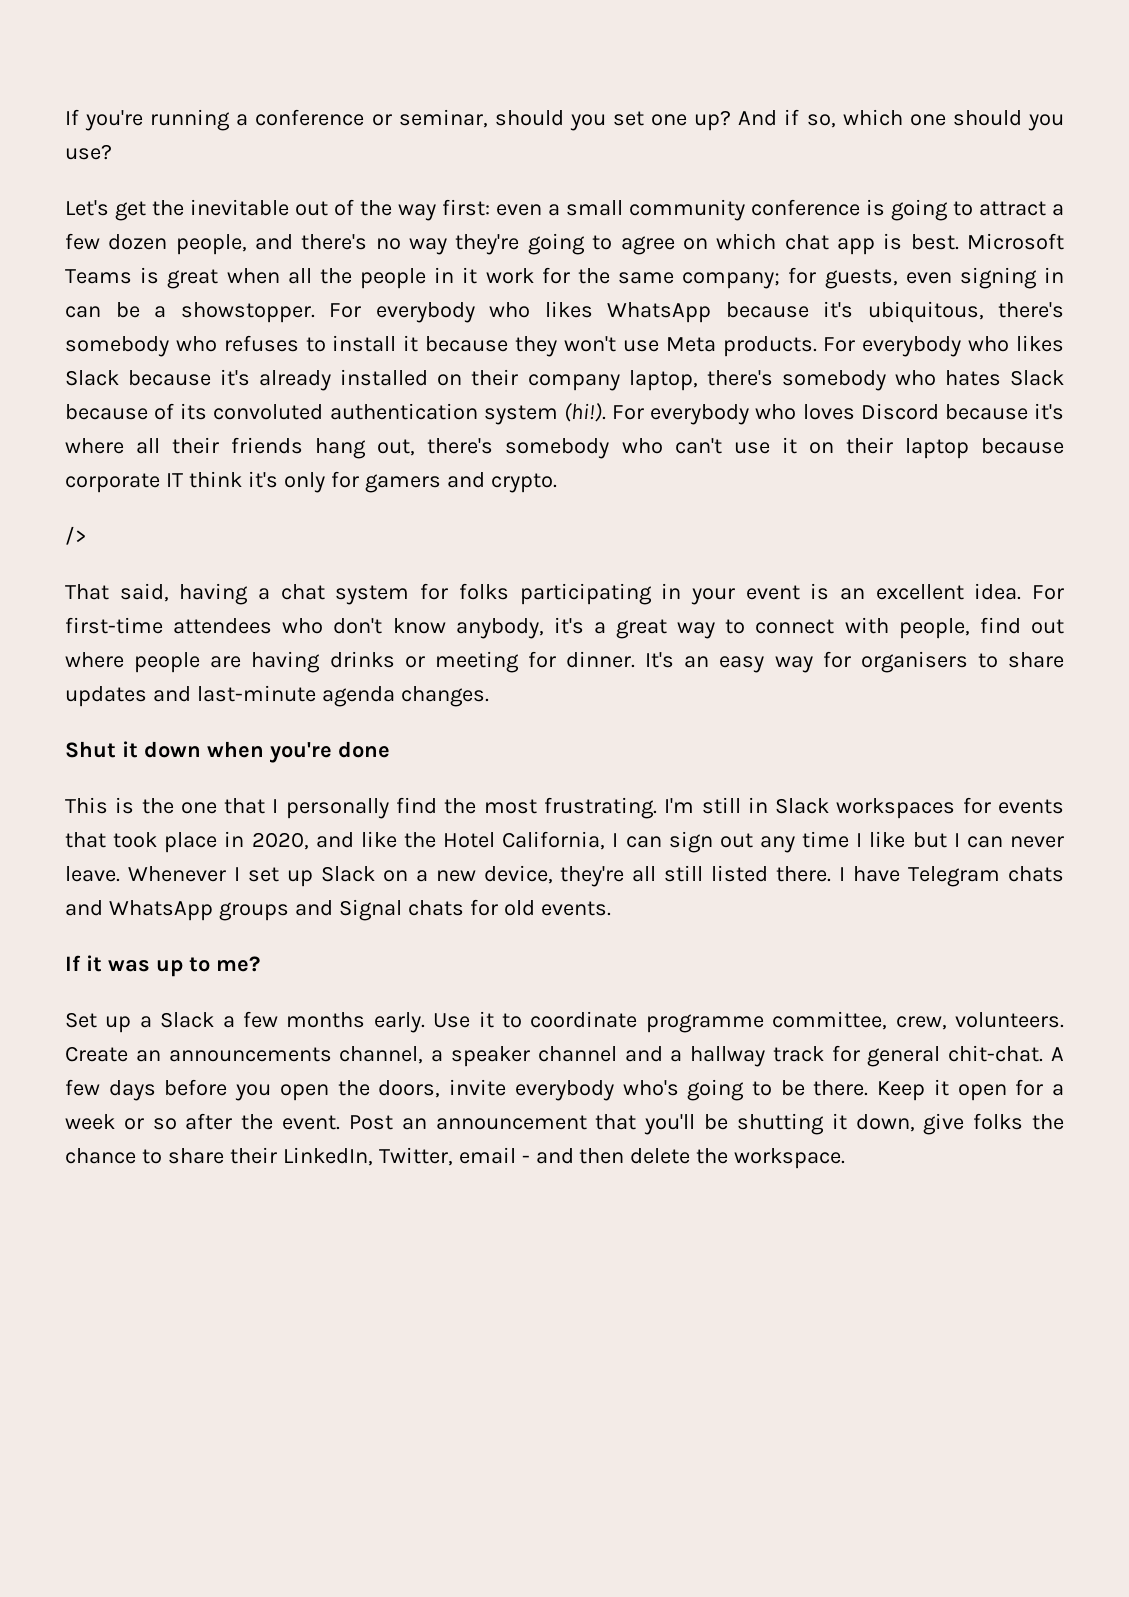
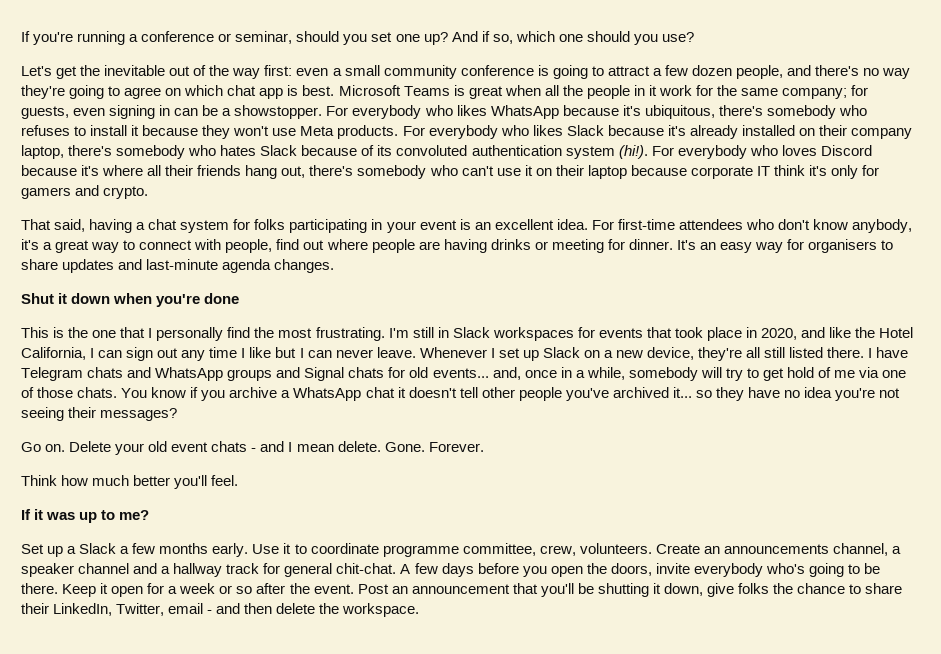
- />
- I have Telegram chats and WhatsApp groups and Signal chats for old events.
+ I have Telegram chats and WhatsApp groups and Signal chats for old events... and, once in a while, somebody will try to get hold of me via one of those chats. You know if you archive a WhatsApp chat it doesn't tell other people you've archived it... so they have no idea you're not seeing their messages?
+ Go on. Delete your old event chats - and I mean delete. Gone. Forever.
+ Think how much better you'll feel.

